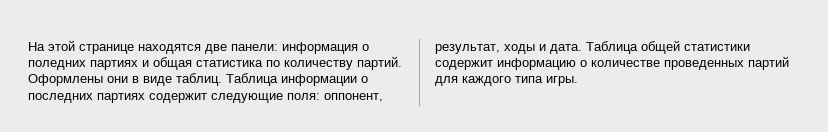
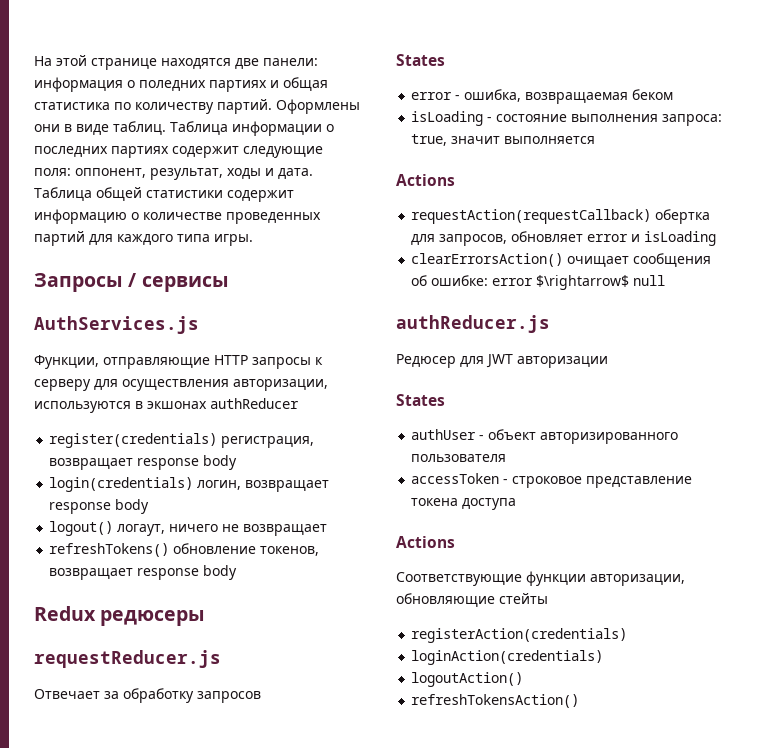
+ Запросы / сервисы
+ AuthServices.js
+ Функции, отправляющие HTTP запросы к серверу для осуществления авторизации, используются в экшонах authReducer
+ register(credentials) регистрация, возвращает response body
+ login(credentials) логин, возвращает response body
+ logout() логаут, ничего не возвращает
+ refreshTokens() обновление токенов, возвращает response body
+ Redux редюсеры
+ requestReducer.js
+ Отвечает за обработку запросов
+ States
+ error - ошибка, возвращаемая беком
+ isLoading - состояние выполнения запроса: true, значит выполняется
+ Actions
+ requestAction(requestCallback) обертка для запросов, обновляет error и isLoading
+ clearErrorsAction() очищает сообщения об ошибке: error $\rightarrow$ null
+ authReducer.js
+ Редюсер для JWT авторизации
+ States
+ authUser - объект авторизированного пользователя
+ accessToken - строковое представление токена доступа
+ Actions
+ Соответствующие функции авторизации, обновляющие стейты
+ registerAction(credentials)
+ loginAction(credentials)
+ logoutAction()
+ refreshTokensAction()

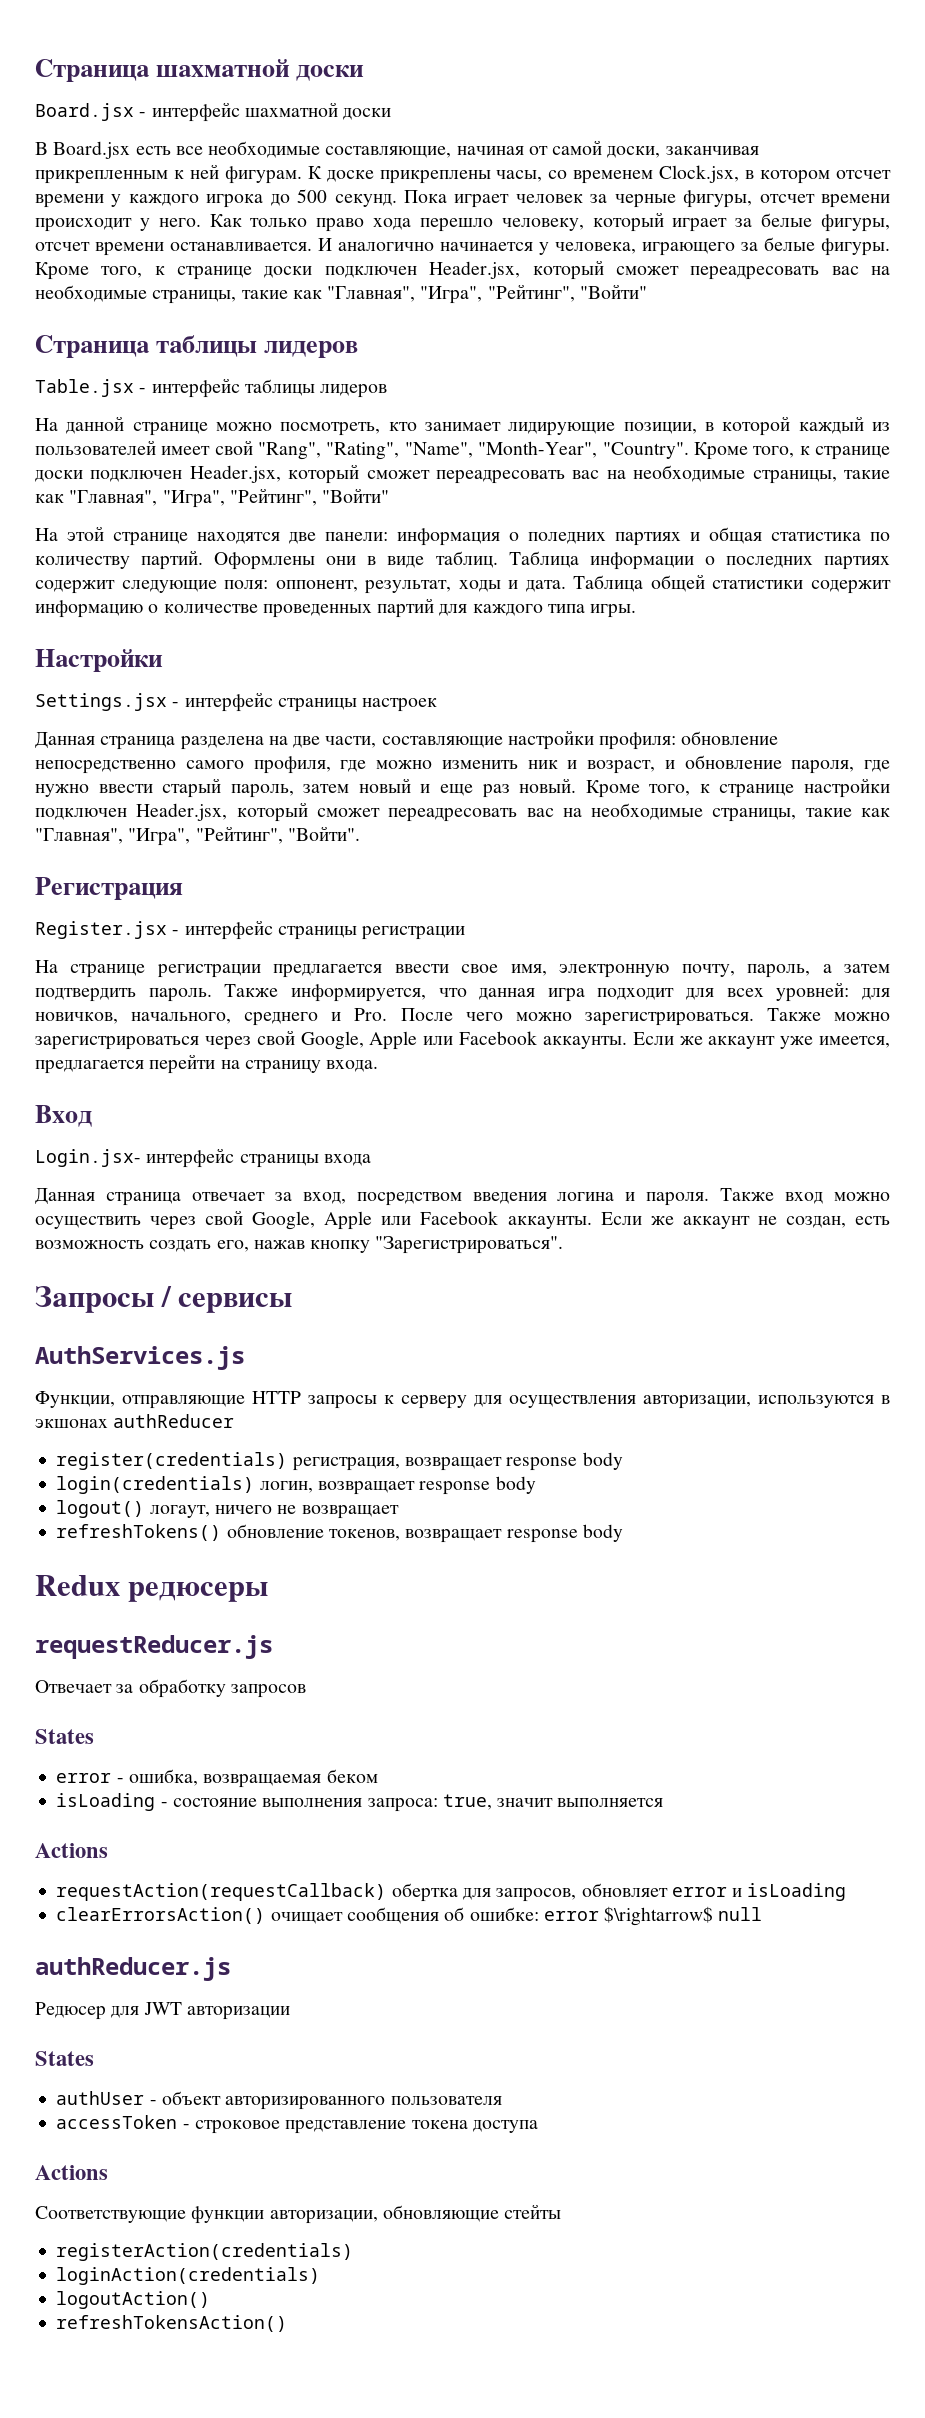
+ Страница шахматной доски
+ Board.jsx - интерфейс шахматной доски
+ В Board.jsx есть все необходимые составляющие, начиная от самой доски, заканчивая прикрепленным к ней фигурам. К доске прикреплены часы, со временем Clock.jsx, в котором отсчет времени у каждого игрока до 500 секунд. Пока играет человек за черные фигуры, отсчет времени происходит у него. Как только право хода перешло человеку, который играет за белые фигуры, отсчет времени останавливается. И аналогично начинается у человека, играющего за белые фигуры. Кроме того, к странице доски подключен Header.jsx, который сможет переадресовать вас на необходимые страницы, такие как "Главная", "Игра", "Рейтинг", "Войти"
+ Страница таблицы лидеров
+ Table.jsx - интерфейс таблицы лидеров
+ На данной странице можно посмотреть, кто занимает лидирующие позиции, в которой каждый из пользователей имеет свой "Rang", "Rating", "Name", "Month-Year", "Country". Кроме того, к странице доски подключен Header.jsx, который сможет переадресовать вас на необходимые страницы, такие как "Главная", "Игра", "Рейтинг", "Войти"
+ Настройки
+ Settings.jsx - интерфейс страницы настроек
+ Данная страница разделена на две части, составляющие настройки профиля: обновление непосредственно самого профиля, где можно изменить ник и возраст, и обновление пароля, где нужно ввести старый пароль, затем новый и еще раз новый. Кроме того, к странице настройки подключен Header.jsx, который сможет переадресовать вас на необходимые страницы, такие как "Главная", "Игра", "Рейтинг", "Войти".
+ Регистрация
+ Register.jsx - интерфейс страницы регистрации
+ На странице регистрации предлагается ввести свое имя, электронную почту, пароль, а затем подтвердить пароль. Также информируется, что данная игра подходит для всех уровней: для новичков, начального, среднего и Pro. После чего можно зарегистрироваться. Также можно зарегистрироваться через свой Google, Apple или Facebook аккаунты. Если же аккаунт уже имеется, предлагается перейти на страницу входа.
+ Вход
+ Login.jsx- интерфейс страницы входа
+ Данная страница отвечает за вход, посредством введения логина и пароля. Также вход можно осуществить через свой Google, Apple или Facebook аккаунты. Если же аккаунт не создан, есть возможность создать его, нажав кнопку "Зарегистрироваться".

